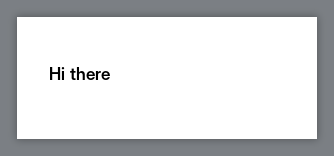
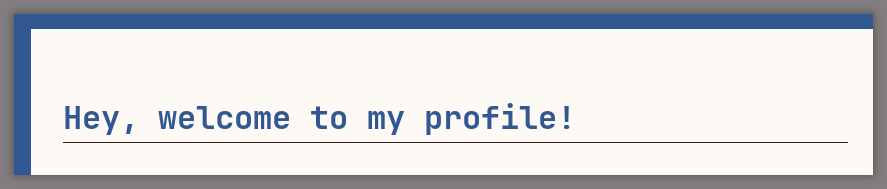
- Hi there
+ Hey, welcome to my profile!

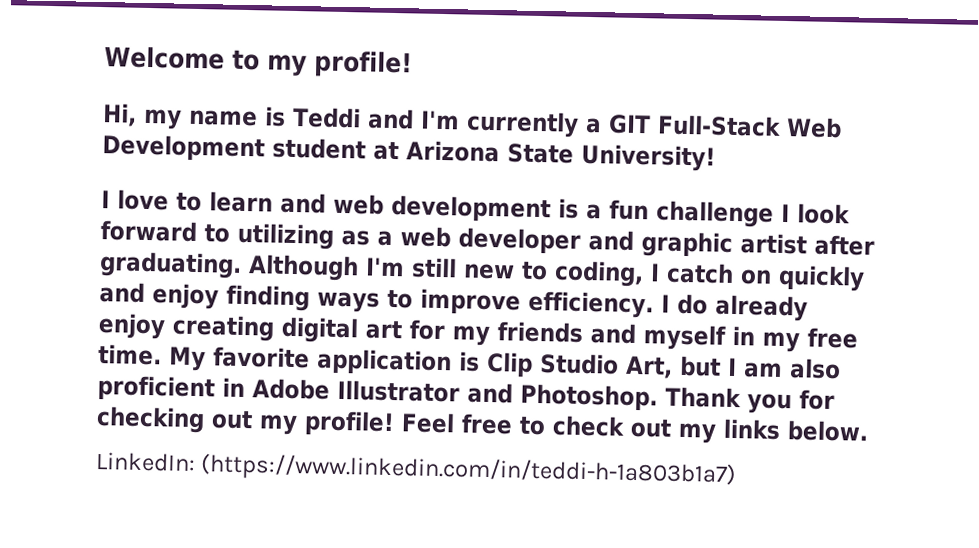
- Hey, welcome to my profile!
+ Welcome to my profile!
+ Hi, my name is Teddi and I'm currently a GIT Full-Stack Web Development student at Arizona State University!
+ I love to learn and web development is a fun challenge I look forward to utilizing as a web developer and graphic artist after graduating. Although I'm still new to coding, I catch on quickly and enjoy finding ways to improve efficiency. I do already enjoy creating digital art for my friends and myself in my free time. My favorite application is Clip Studio Art, but I am also proficient in Adobe Illustrator and Photoshop. Thank you for checking out my profile! Feel free to check out my links below.
+ LinkedIn: (https://www.linkedin.com/in/teddi-h-1a803b1a7)

